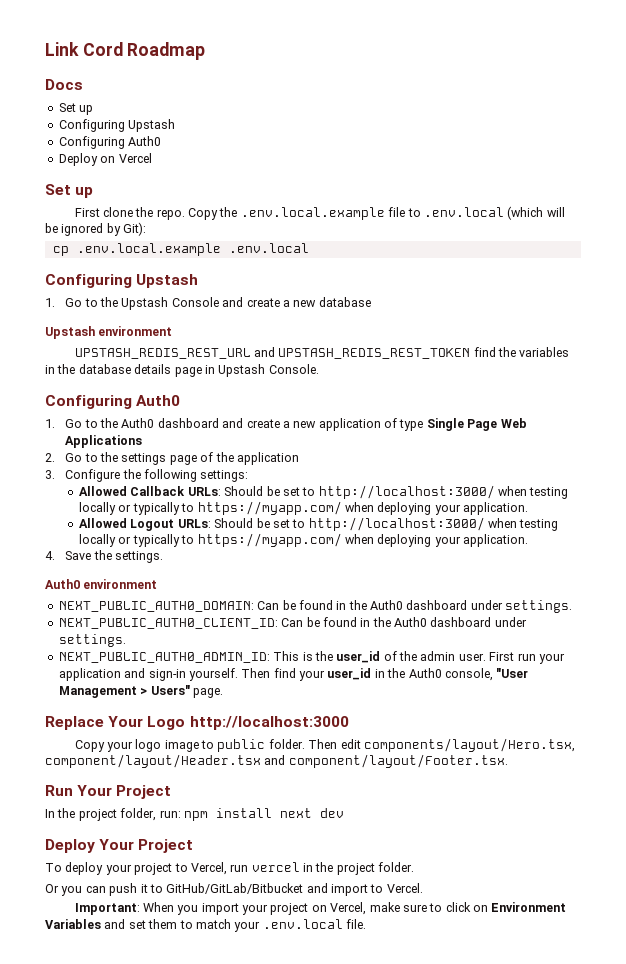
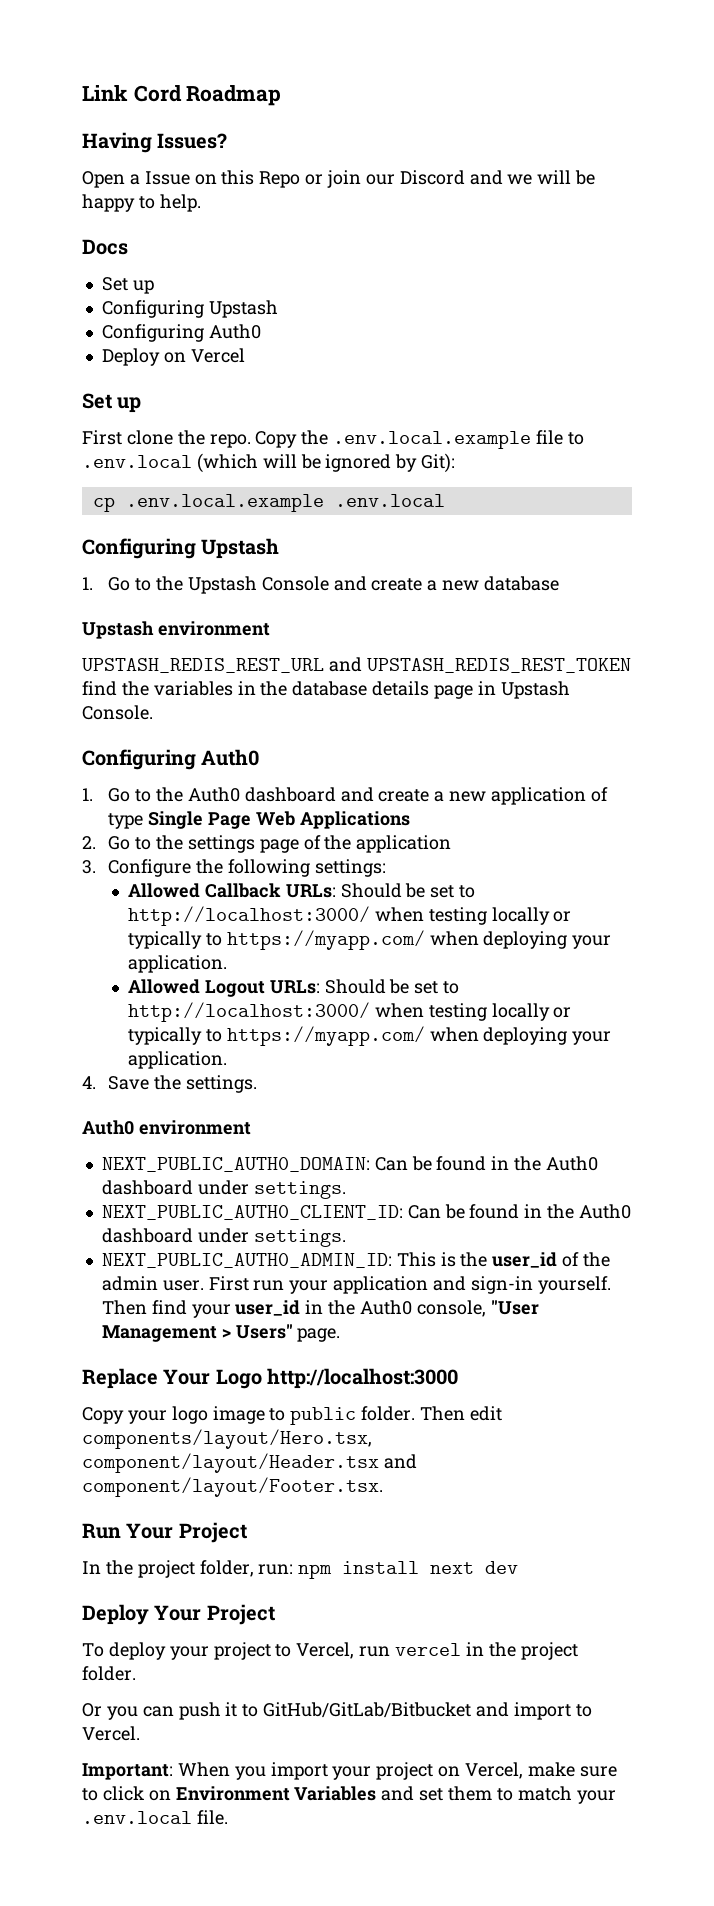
+ Having Issues?
+ Open a Issue on this Repo or join our Discord and we will be happy to help.

